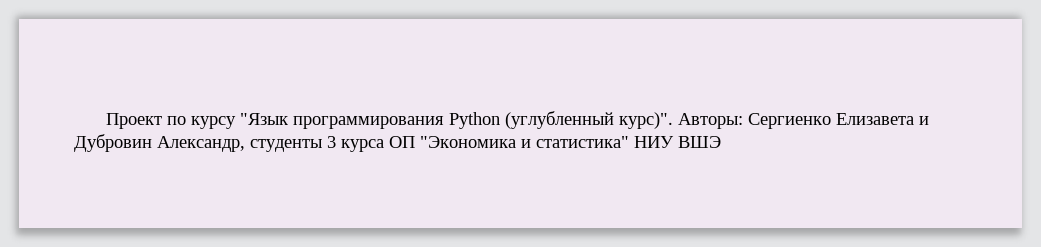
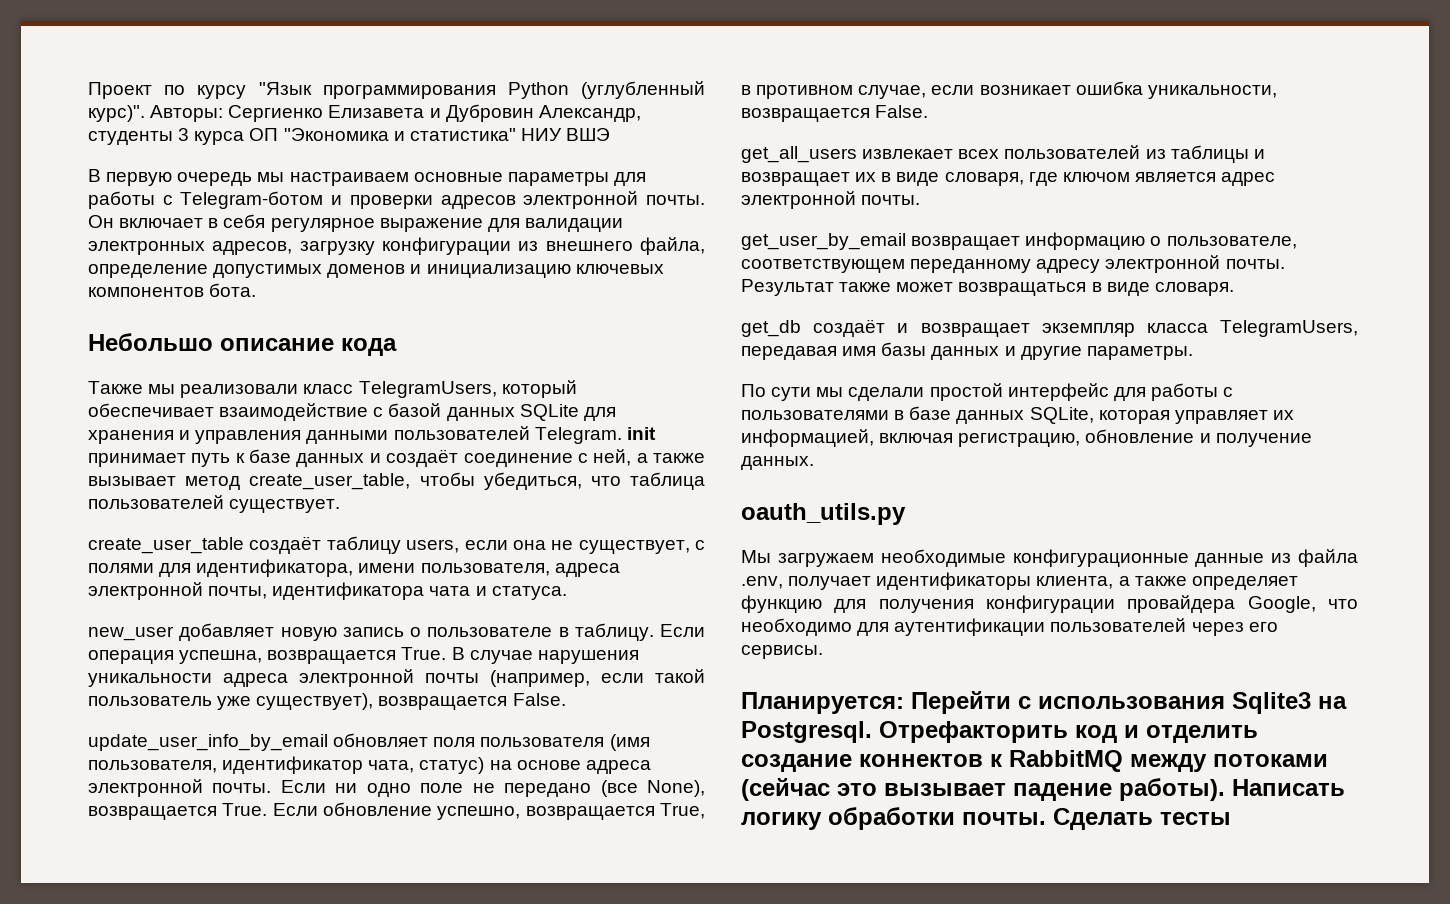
+ В первую очередь мы настраиваем основные параметры для работы с Telegram-ботом и проверки адресов электронной почты. Он включает в себя регулярное выражение для валидации электронных адресов, загрузку конфигурации из внешнего файла, определение допустимых доменов и инициализацию ключевых компонентов бота.
+ Небольшо описание кода
+ Также мы реализовали класс TelegramUsers, который обеспечивает взаимодействие с базой данных SQLite для хранения и управления данными пользователей Telegram. init принимает путь к базе данных и создаёт соединение с ней, а также вызывает метод create_user_table, чтобы убедиться, что таблица пользователей существует.
+ create_user_table создаёт таблицу users, если она не существует, с полями для идентификатора, имени пользователя, адреса электронной почты, идентификатора чата и статуса.
+ new_user добавляет новую запись о пользователе в таблицу. Если операция успешна, возвращается True. В случае нарушения уникальности адреса электронной почты (например, если такой пользователь уже существует), возвращается False.
+ update_user_info_by_email обновляет поля пользователя (имя пользователя, идентификатор чата, статус) на основе адреса электронной почты. Если ни одно поле не передано (все None), возвращается True. Если обновление успешно, возвращается True, в противном случае, если возникает ошибка уникальности, возвращается False.
+ get_all_users извлекает всех пользователей из таблицы и возвращает их в виде словаря, где ключом является адрес электронной почты.
+ get_user_by_email возвращает информацию о пользователе, соответствующем переданному адресу электронной почты. Результат также может возвращаться в виде словаря.
+ get_db создаёт и возвращает экземпляр класса TelegramUsers, передавая имя базы данных и другие параметры.
+ По сути мы сделали простой интерфейс для работы с пользователями в базе данных SQLite, которая управляет их информацией, включая регистрацию, обновление и получение данных.
+ oauth_utils.py
+ Мы загружаем необходимые конфигурационные данные из файла .env, получает идентификаторы клиента, а также определяет функцию для получения конфигурации провайдера Google, что необходимо для аутентификации пользователей через его сервисы.
+ Планируется: Перейти с использования Sqlite3 на Postgresql. Отрефакторить код и отделить создание коннектов к RabbitMQ между потоками (сейчас это вызывает падение работы). Написать логику обработки почты. Сделать тесты

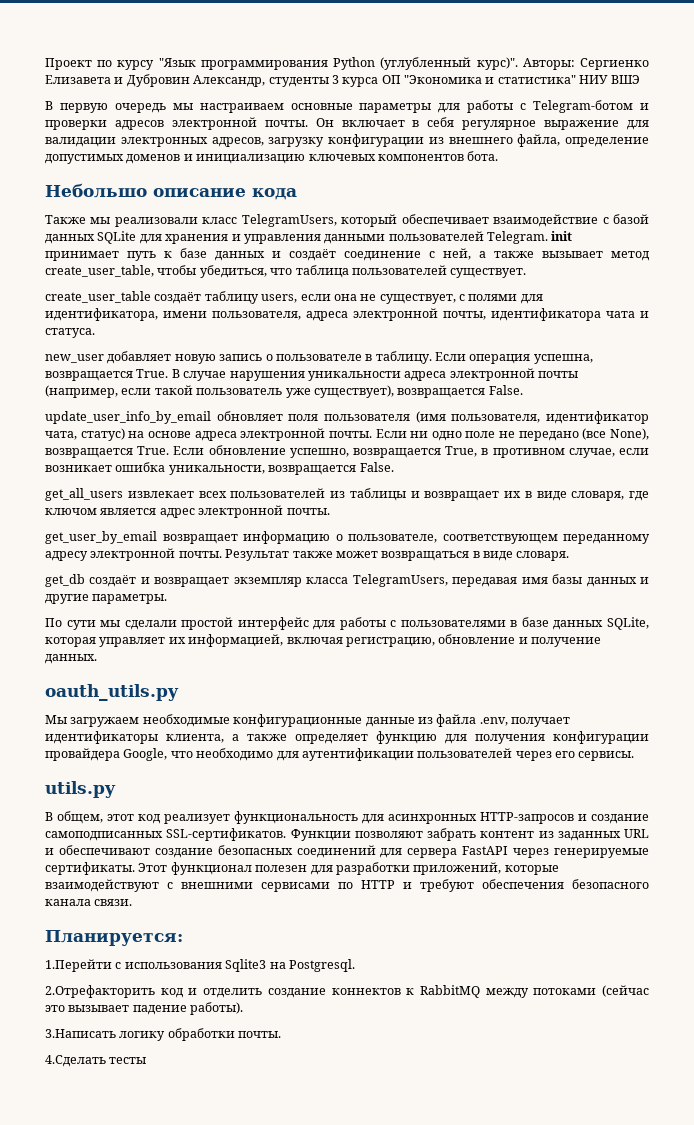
+ utils.py
+ В общем, этот код реализует функциональность для асинхронных HTTP-запросов и создание самоподписанных SSL-сертификатов. Функции позволяют забрать контент из заданных URL и обеспечивают создание безопасных соединений для сервера FastAPI через генерируемые сертификаты. Этот функционал полезен для разработки приложений, которые взаимодействуют с внешними сервисами по HTTP и требуют обеспечения безопасного канала связи.
- Планируется: Перейти с использования Sqlite3 на Postgresql. Отрефакторить код и отделить создание коннектов к RabbitMQ между потоками (сейчас это вызывает падение работы). Написать логику обработки почты. Сделать тесты
+ Планируется:
+ 1.Перейти с использования Sqlite3 на Postgresql.
+ 2.Отрефакторить код и отделить создание коннектов к RabbitMQ между потоками (сейчас это вызывает падение работы).
+ 3.Написать логику обработки почты.
+ 4.Сделать тесты

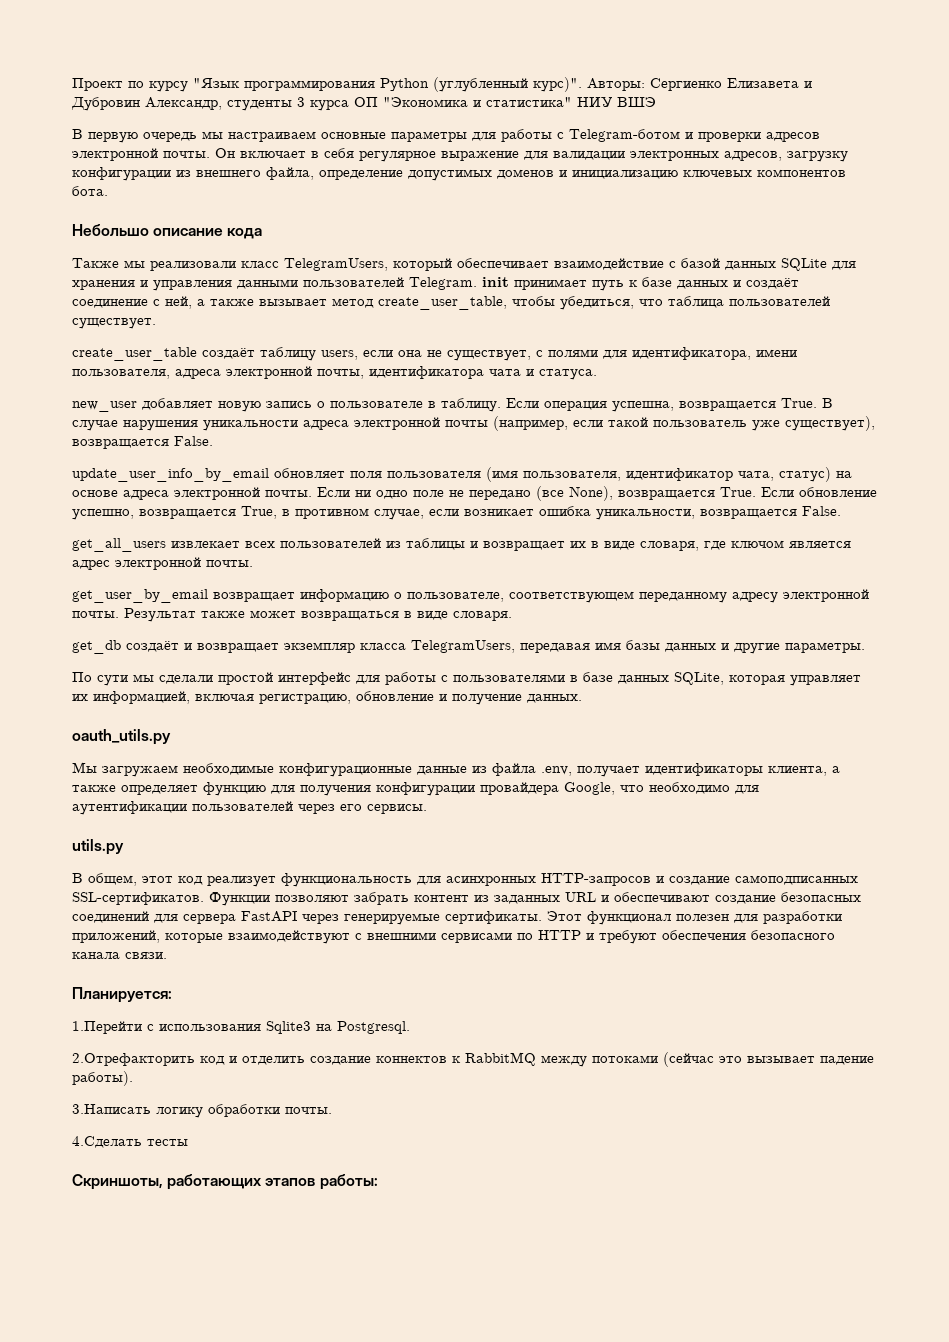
+ Скриншоты, работающих этапов работы:

